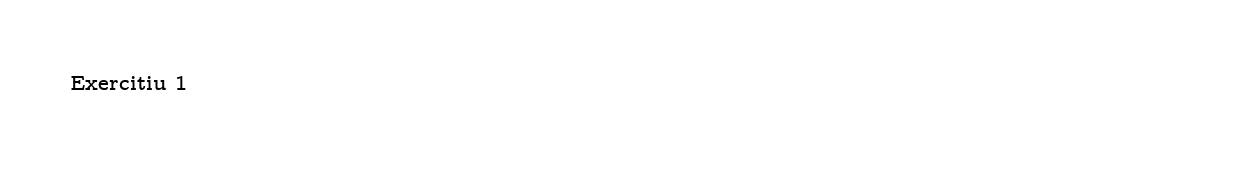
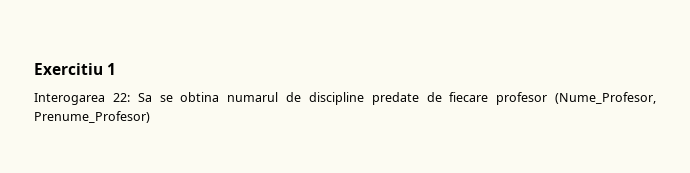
+ Interogarea 22: Sa se obtina numarul de discipline predate de fiecare profesor (Nume_Profesor, Prenume_Profesor)

